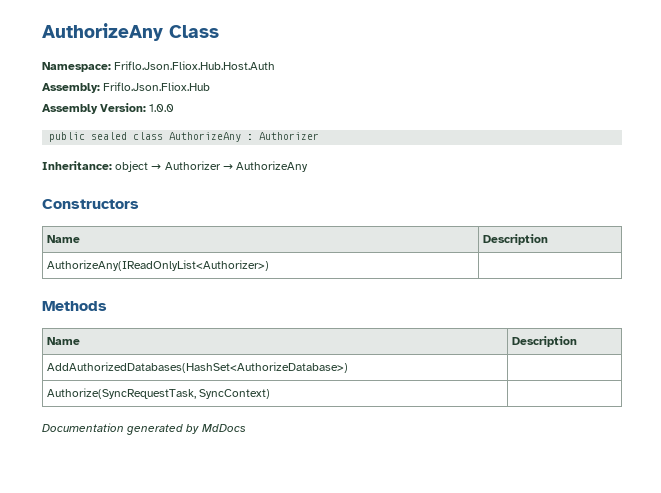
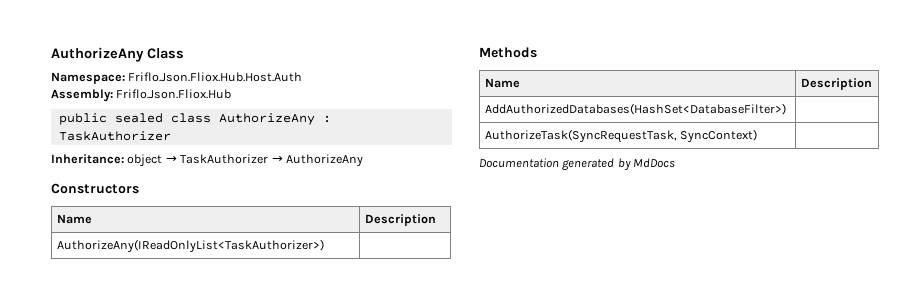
- Assembly Version: 1.0.0
- public sealed class AuthorizeAny : Authorizer
+ public sealed class AuthorizeAny : TaskAuthorizer
- Inheritance: object → Authorizer → AuthorizeAny
+ Inheritance: object → TaskAuthorizer → AuthorizeAny
- AuthorizeAny(IReadOnlyList<Authorizer>) |
+ AuthorizeAny(IReadOnlyList<TaskAuthorizer>) |
- AddAuthorizedDatabases(HashSet<AuthorizeDatabase>) |
- Authorize(SyncRequestTask, SyncContext) |
+ AddAuthorizedDatabases(HashSet<DatabaseFilter>) |
+ AuthorizeTask(SyncRequestTask, SyncContext) |

